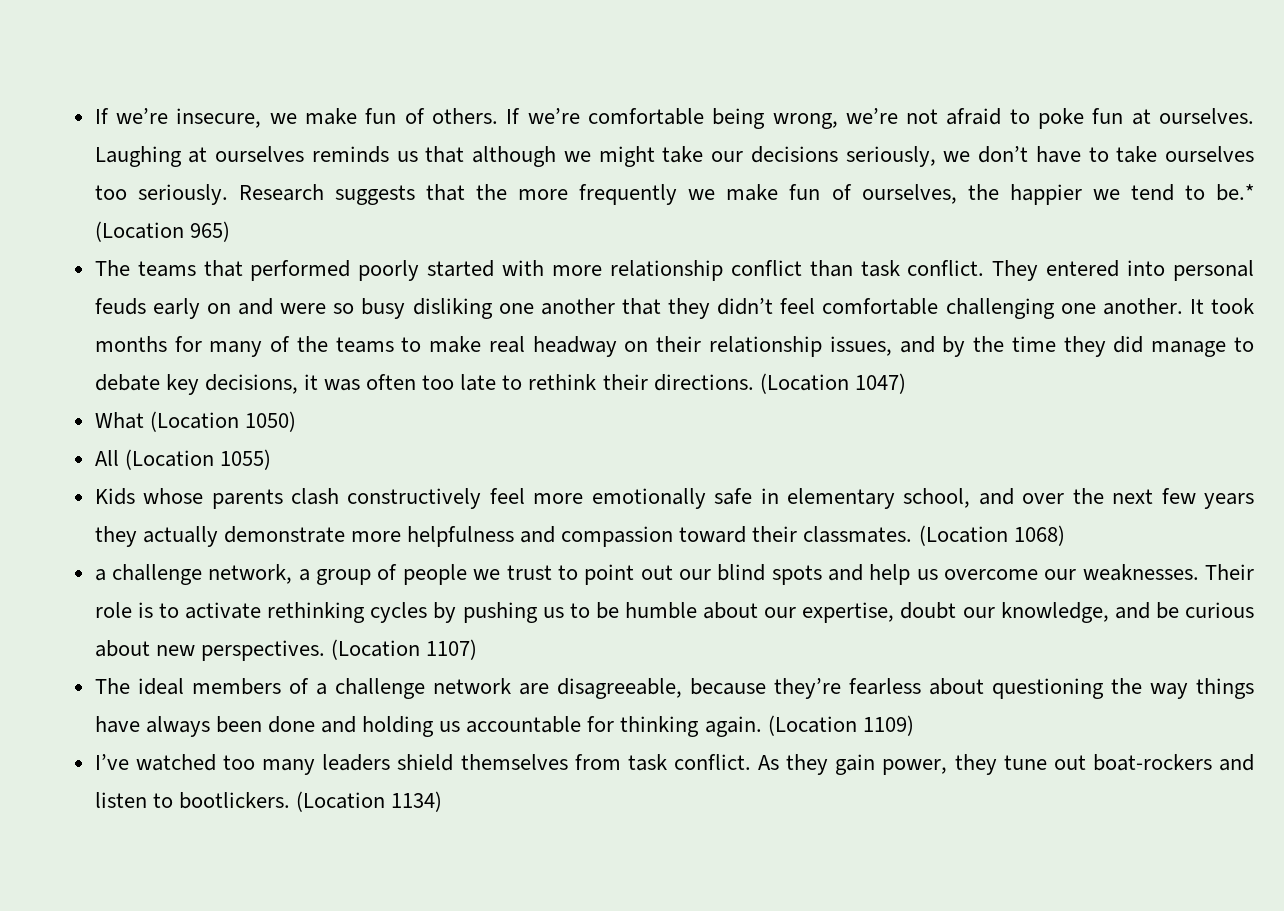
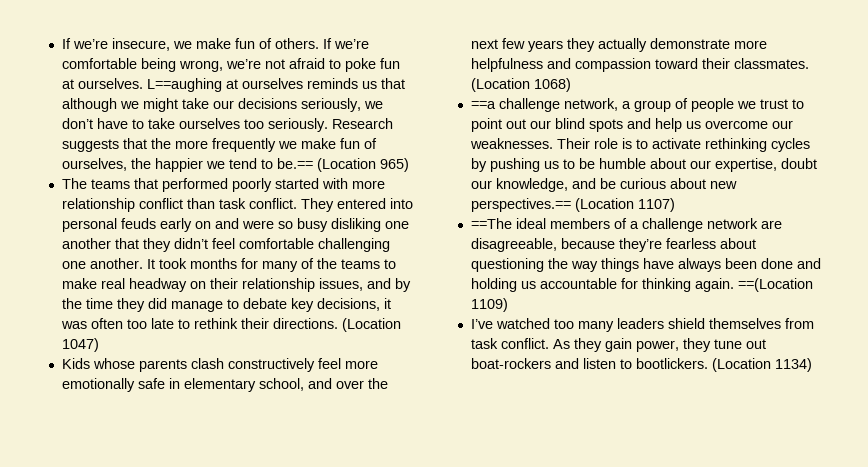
- Laughing at ourselves reminds us that although we might take our decisions seriously, we don’t have to take ourselves too seriously.
+ L==aughing at ourselves reminds us that although we might take our decisions seriously, we don’t have to take ourselves too seriously.
- Research suggests that the more frequently we make fun of ourselves, the happier we tend to be.* (Location 965)
+ Research suggests that the more frequently we make fun of ourselves, the happier we tend to be.== (Location 965)
- What (Location 1050)
- All (Location 1055)
- a challenge network, a group of people we trust to point out our blind spots and help us overcome our weaknesses.
+ ==a challenge network, a group of people we trust to point out our blind spots and help us overcome our weaknesses.
- Their role is to activate rethinking cycles by pushing us to be humble about our expertise, doubt our knowledge, and be curious about new perspectives. (Location 1107)
+ Their role is to activate rethinking cycles by pushing us to be humble about our expertise, doubt our knowledge, and be curious about new perspectives.== (Location 1107)
- The ideal members of a challenge network are disagreeable, because they’re fearless about questioning the way things have always been done and holding us accountable for thinking again.
+ ==The ideal members of a challenge network are disagreeable, because they’re fearless about questioning the way things have always been done and holding us accountable for thinking again.
- (Location 1109)
+ ==(Location 1109)

